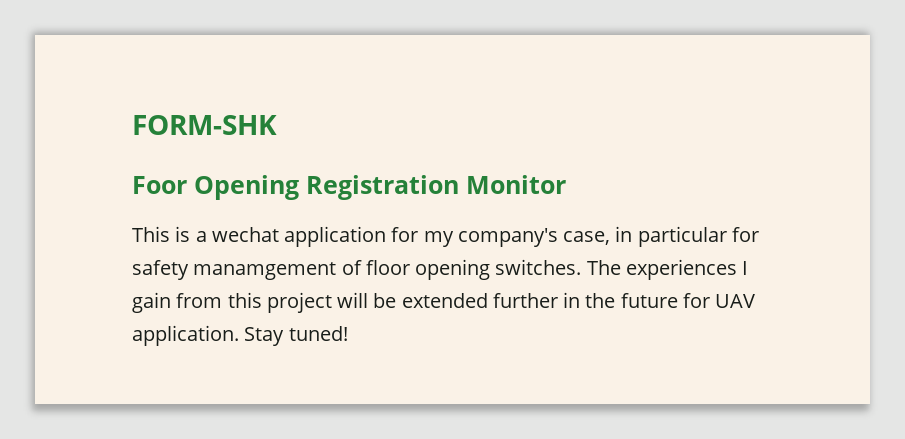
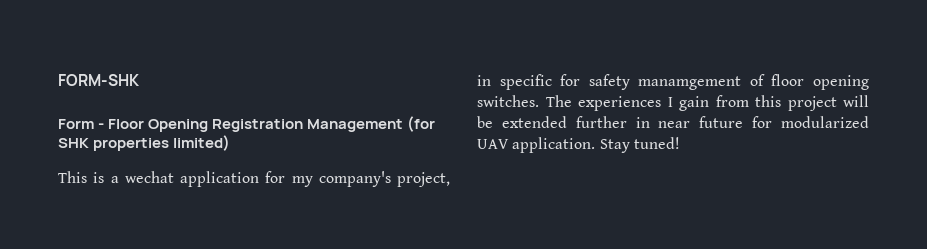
- Foor Opening Registration Monitor
+ Form - Floor Opening Registration Management (for SHK properties limited)
- This is a wechat application for my company's case, in particular for safety manamgement of floor opening switches.
+ This is a wechat application for my company's project, in specific for safety manamgement of floor opening switches.
- The experiences I gain from this project will be extended further in the future for UAV application.
+ The experiences I gain from this project will be extended further in near future for modularized UAV application.

